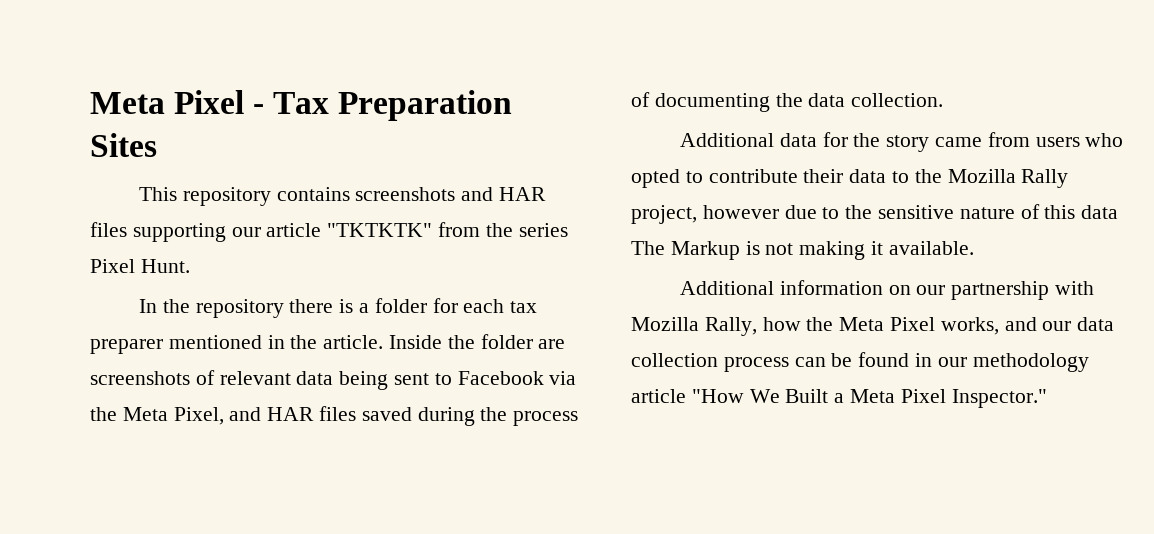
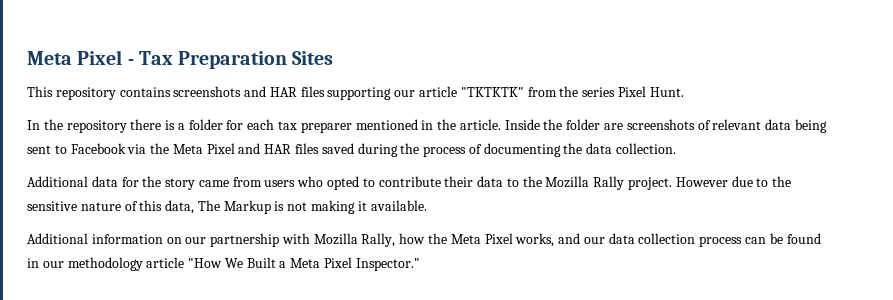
- Inside the folder are screenshots of relevant data being sent to Facebook via the Meta Pixel, and HAR files saved during the process of documenting the data collection.
+ Inside the folder are screenshots of relevant data being sent to Facebook via the Meta Pixel and HAR files saved during the process of documenting the data collection.
- Additional data for the story came from users who opted to contribute their data to the Mozilla Rally project, however due to the sensitive nature of this data The Markup is not making it available.
+ Additional data for the story came from users who opted to contribute their data to the Mozilla Rally project. However due to the sensitive nature of this data, The Markup is not making it available.

